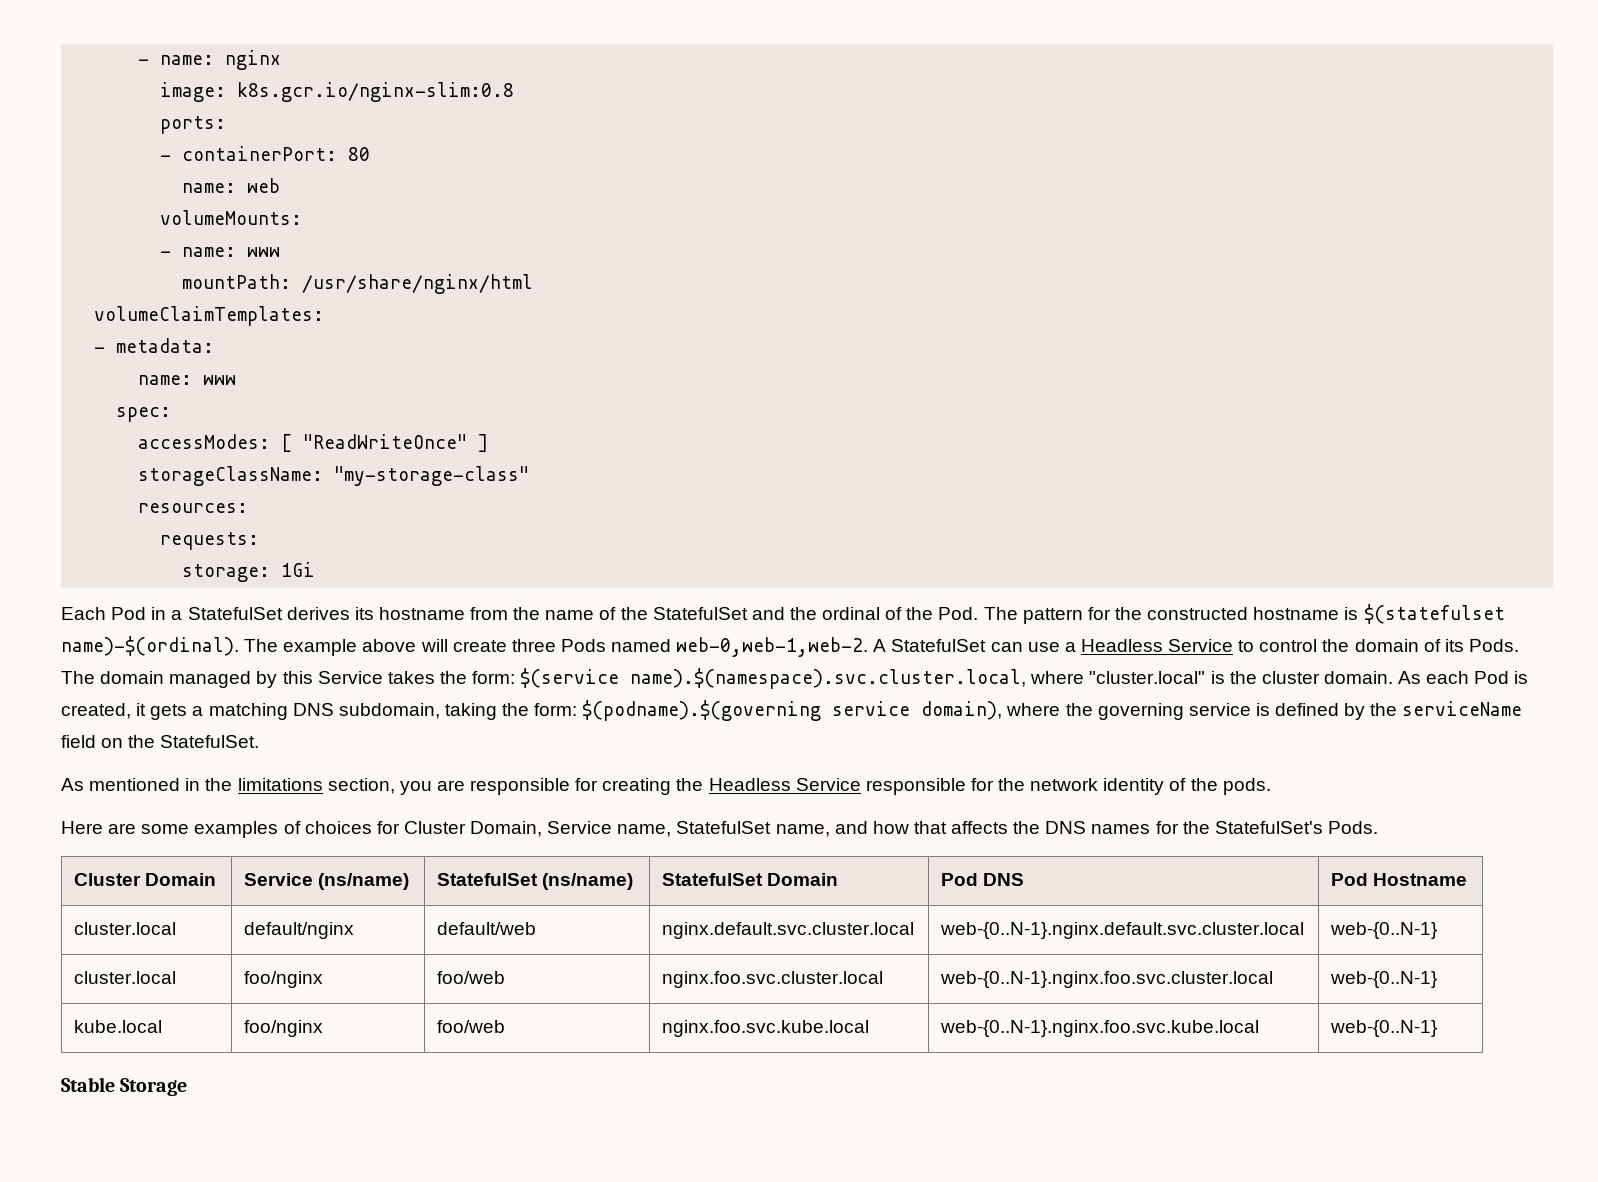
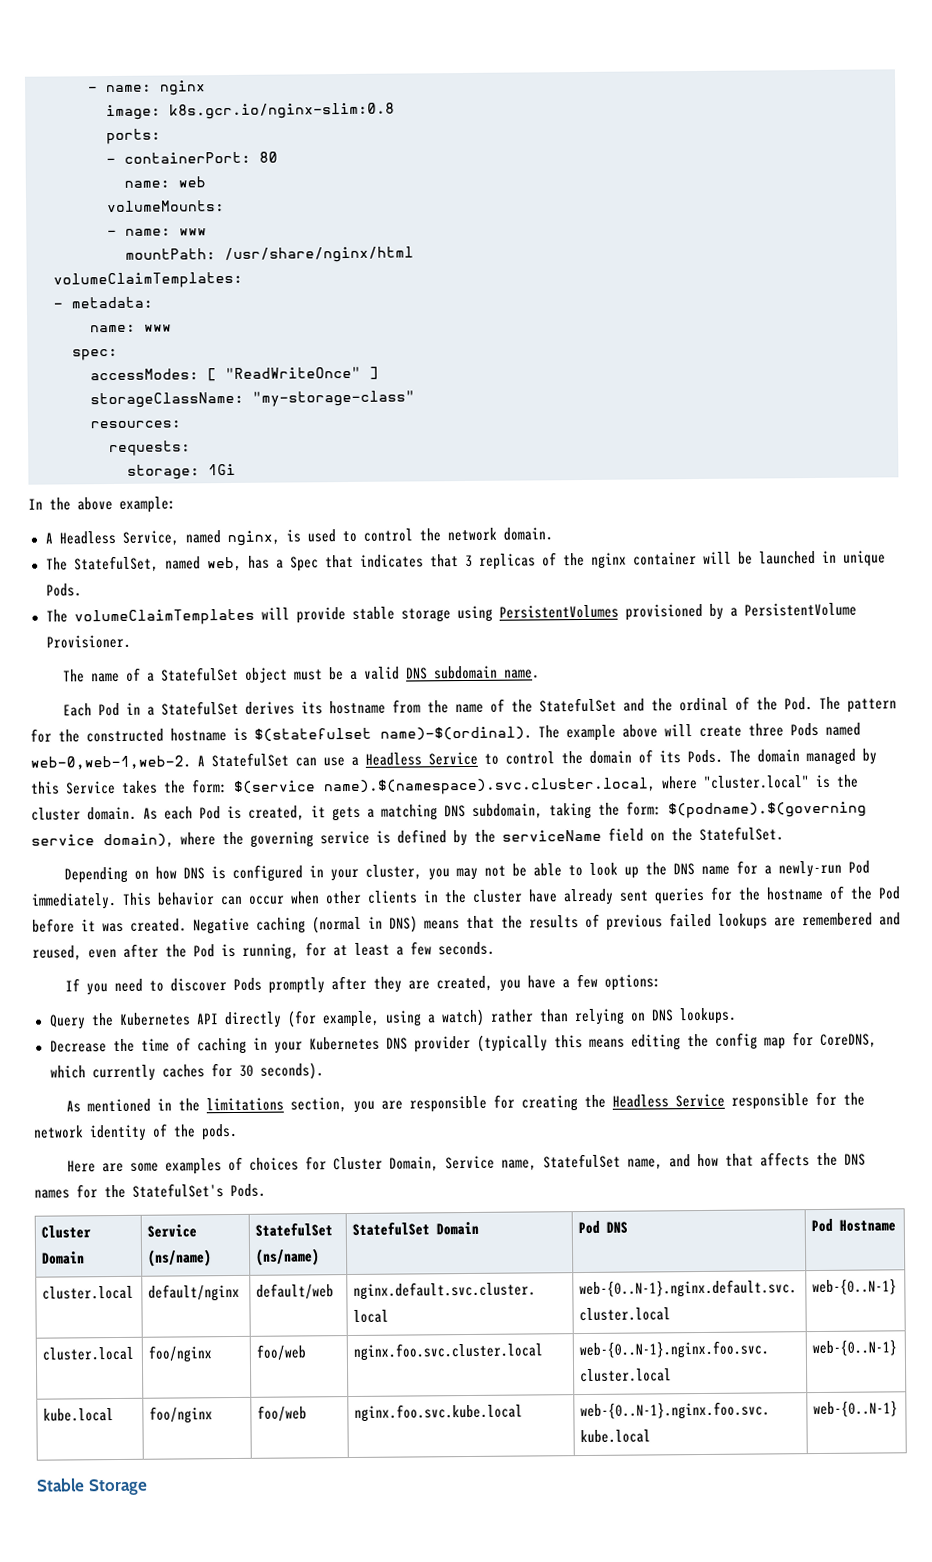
+ In the above example:
+ A Headless Service, named nginx, is used to control the network domain.
+ The StatefulSet, named web, has a Spec that indicates that 3 replicas of the nginx container will be launched in unique Pods.
+ The volumeClaimTemplates will provide stable storage using PersistentVolumes provisioned by a PersistentVolume Provisioner.
+ The name of a StatefulSet object must be a valid DNS subdomain name.
+ Depending on how DNS is configured in your cluster, you may not be able to look up the DNS name for a newly-run Pod immediately. This behavior can occur when other clients in the cluster have already sent queries for the hostname of the Pod before it was created. Negative caching (normal in DNS) means that the results of previous failed lookups are remembered and reused, even after the Pod is running, for at least a few seconds.
+ If you need to discover Pods promptly after they are created, you have a few options:
+ Query the Kubernetes API directly (for example, using a watch) rather than relying on DNS lookups.
+ Decrease the time of caching in your Kubernetes DNS provider (typically this means editing the config map for CoreDNS, which currently caches for 30 seconds).

